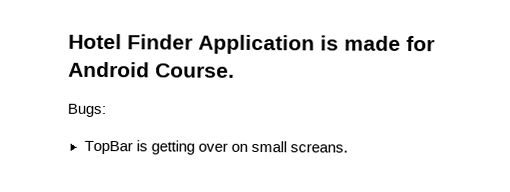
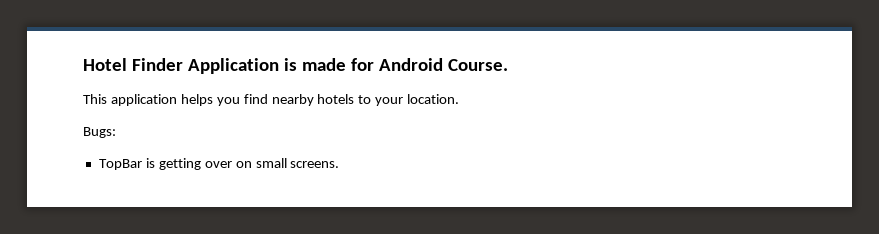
+ This application helps you find nearby hotels to your location.
- TopBar is getting over on small screans.
+ TopBar is getting over on small screens.

